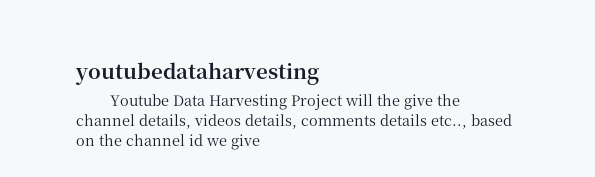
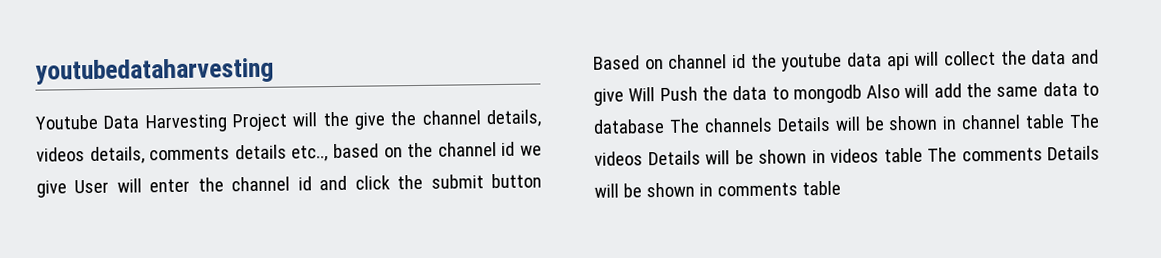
- Youtube Data Harvesting Project will the give the channel details, videos details, comments details etc.., based on the channel id we give
+ Youtube Data Harvesting Project will the give the channel details, videos details, comments details etc.., based on the channel id we give User will enter the channel id and click the submit button Based on channel id the youtube data api will collect the data and give Will Push the data to mongodb Also will add the same data to database The channels Details will be shown in channel table The videos Details will be shown in videos table The comments Details will be shown in comments table

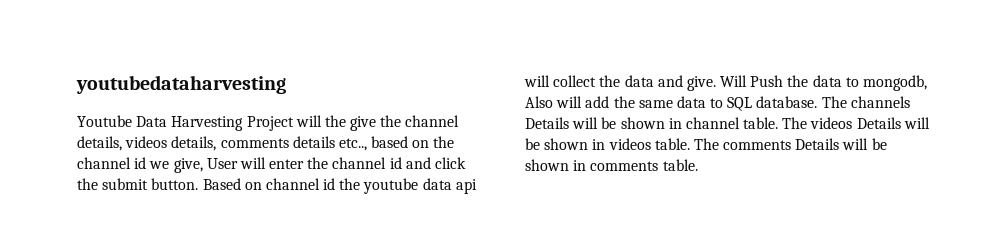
- Youtube Data Harvesting Project will the give the channel details, videos details, comments details etc.., based on the channel id we give User will enter the channel id and click the submit button Based on channel id the youtube data api will collect the data and give Will Push the data to mongodb Also will add the same data to database The channels Details will be shown in channel table The videos Details will be shown in videos table The comments Details will be shown in comments table
+ Youtube Data Harvesting Project will the give the channel details, videos details, comments details etc.., based on the channel id we give, User will enter the channel id and click the submit button. Based on channel id the youtube data api will collect the data and give. Will Push the data to mongodb, Also will add the same data to SQL database. The channels Details will be shown in channel table. The videos Details will be shown in videos table. The comments Details will be shown in comments table.

